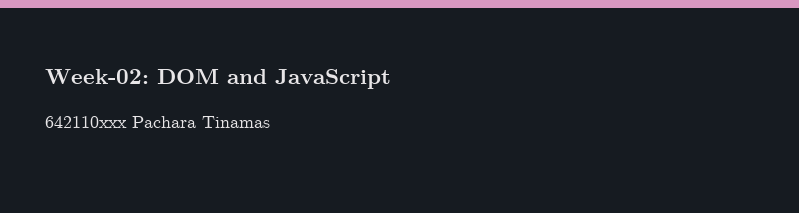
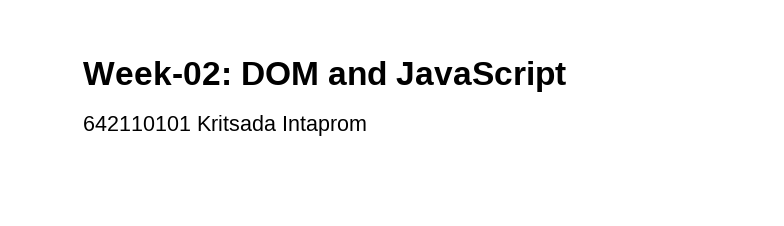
- 642110xxx Pachara Tinamas
+ 642110101 Kritsada Intaprom

